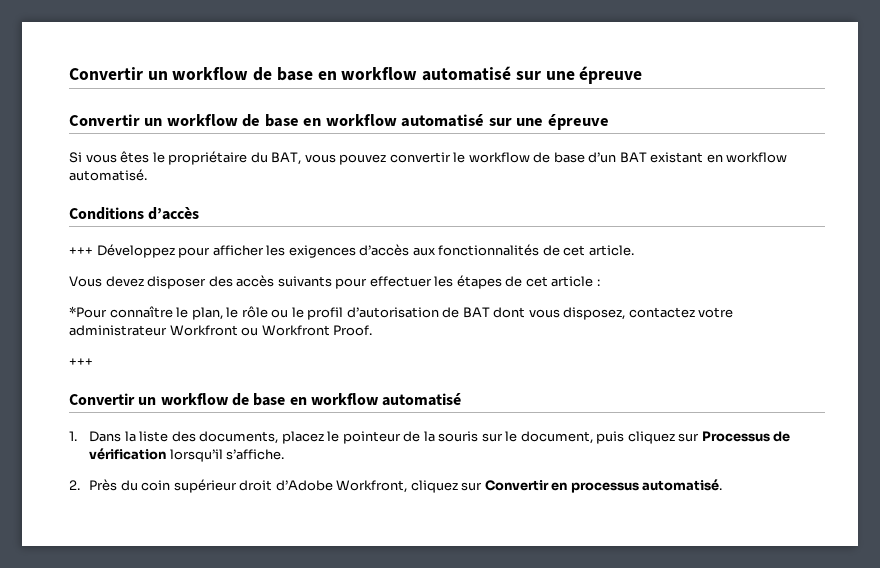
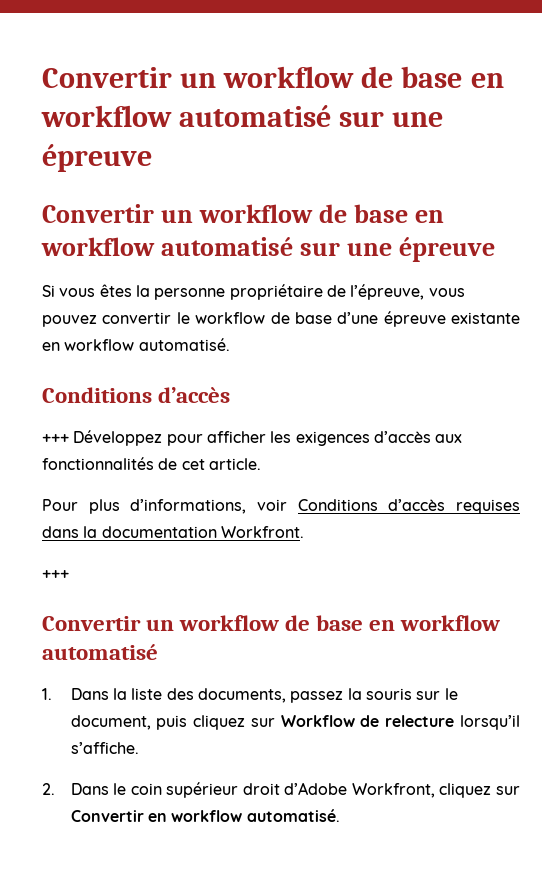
- Si vous êtes le propriétaire du BAT, vous pouvez convertir le workflow de base d’un BAT existant en workflow automatisé.
+ Si vous êtes la personne propriétaire de l’épreuve, vous pouvez convertir le workflow de base d’une épreuve existante en workflow automatisé.
- Vous devez disposer des accès suivants pour effectuer les étapes de cet article :
- *Pour connaître le plan, le rôle ou le profil d’autorisation de BAT dont vous disposez, contactez votre administrateur Workfront ou Workfront Proof.
+ Pour plus d’informations, voir Conditions d’accès requises dans la documentation Workfront.
- 1. Dans la liste des documents, placez le pointeur de la souris sur le document, puis cliquez sur Processus de vérification lorsqu’il s’affiche.
+ 1. Dans la liste des documents, passez la souris sur le document, puis cliquez sur Workflow de relecture lorsqu’il s’affiche.
- 2. Près du coin supérieur droit d’Adobe Workfront, cliquez sur Convertir en processus automatisé.
+ 2. Dans le coin supérieur droit d’Adobe Workfront, cliquez sur Convertir en workflow automatisé.

